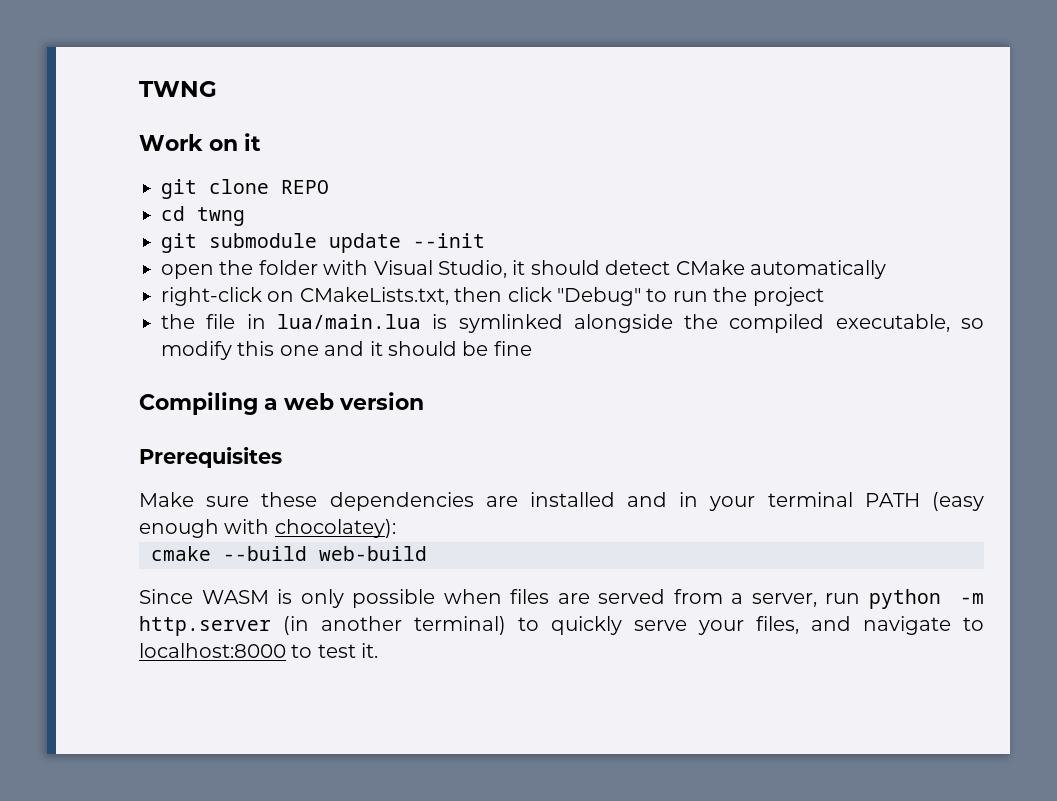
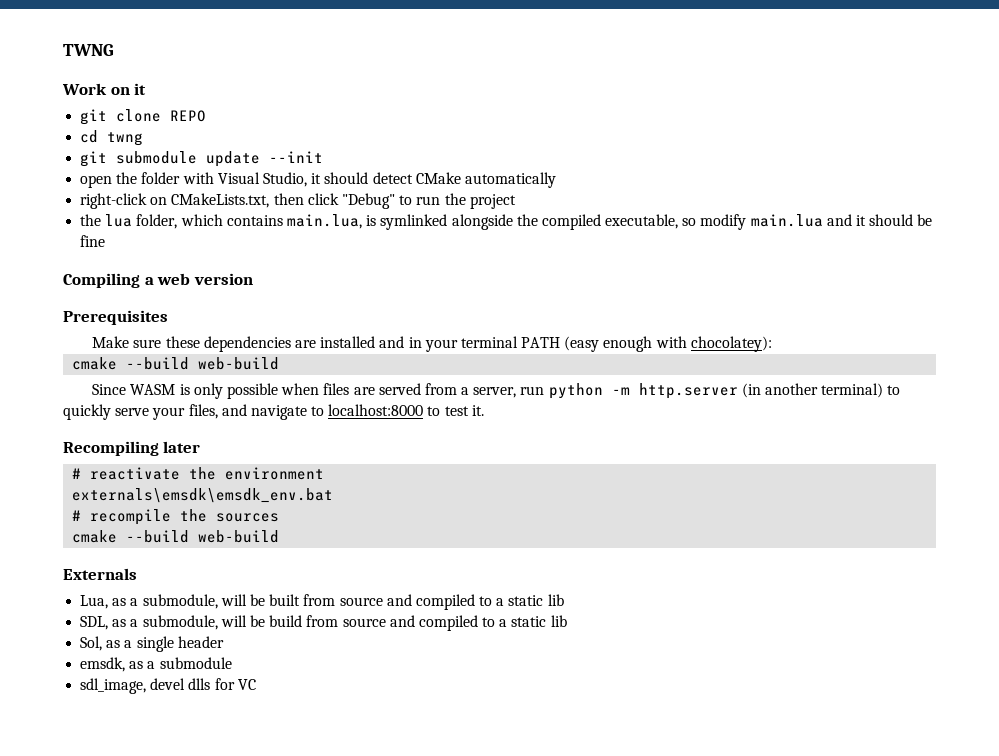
- the file in lua/main.lua is symlinked alongside the compiled executable, so modify this one and it should be fine
+ the lua folder, which contains main.lua, is symlinked alongside the compiled executable, so modify main.lua and it should be fine
+ Recompiling later
+ # reactivate the environment
+ externals\emsdk\emsdk_env.bat
+ # recompile the sources
+ cmake --build web-build
+ Externals
+ Lua, as a submodule, will be built from source and compiled to a static lib
+ SDL, as a submodule, will be build from source and compiled to a static lib
+ Sol, as a single header
+ emsdk, as a submodule
+ sdl_image, devel dlls for VC

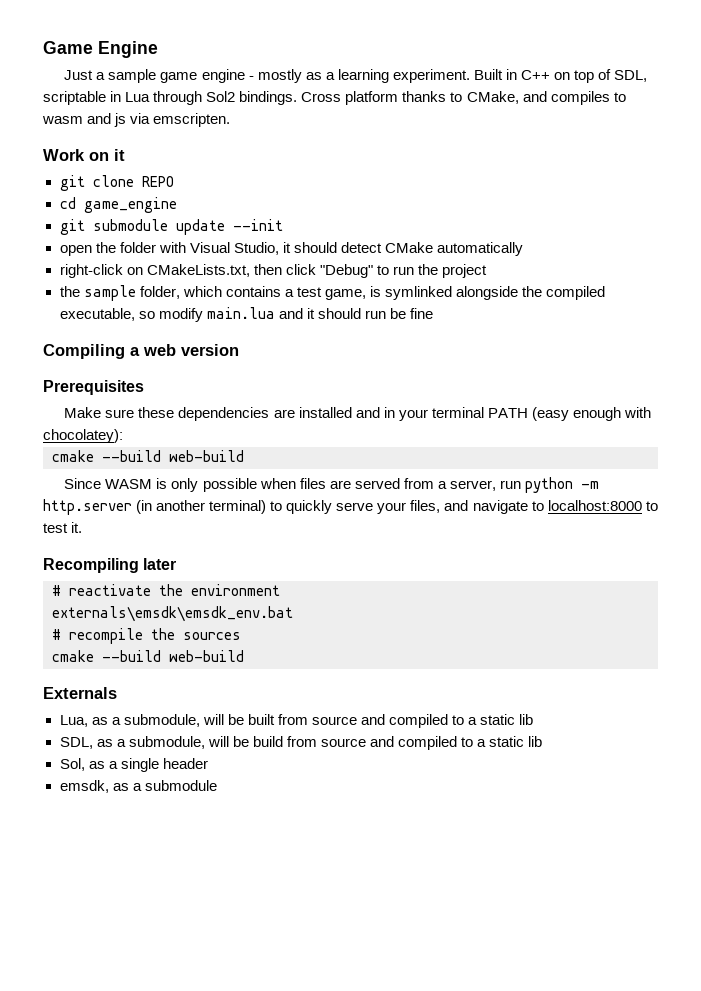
- TWNG
+ Game Engine
+ Just a sample game engine - mostly as a learning experiment. Built in C++ on top of SDL, scriptable in Lua through Sol2 bindings. Cross platform thanks to CMake, and compiles to wasm and js via emscripten.
- cd twng
+ cd game_engine
- the lua folder, which contains main.lua, is symlinked alongside the compiled executable, so modify main.lua and it should be fine
+ the sample folder, which contains a test game, is symlinked alongside the compiled executable, so modify main.lua and it should run be fine
- sdl_image, devel dlls for VC

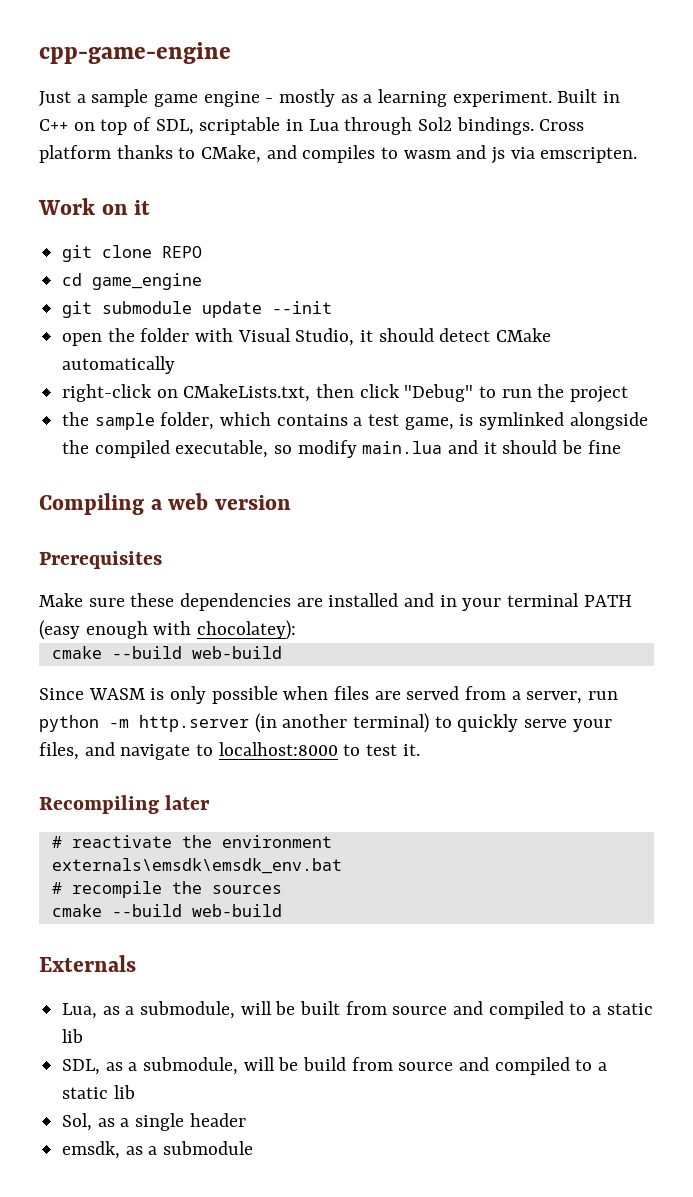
- Game Engine
+ cpp-game-engine
- the sample folder, which contains a test game, is symlinked alongside the compiled executable, so modify main.lua and it should run be fine
+ the sample folder, which contains a test game, is symlinked alongside the compiled executable, so modify main.lua and it should be fine

